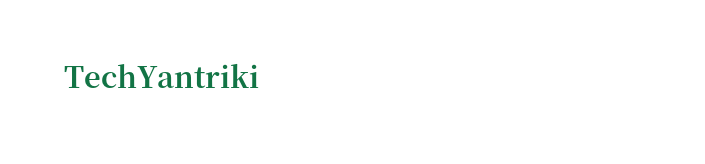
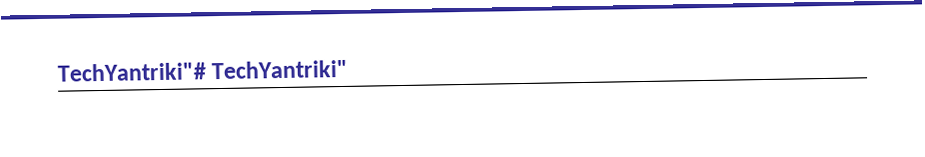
- TechYantriki
+ TechYantriki"# TechYantriki"

